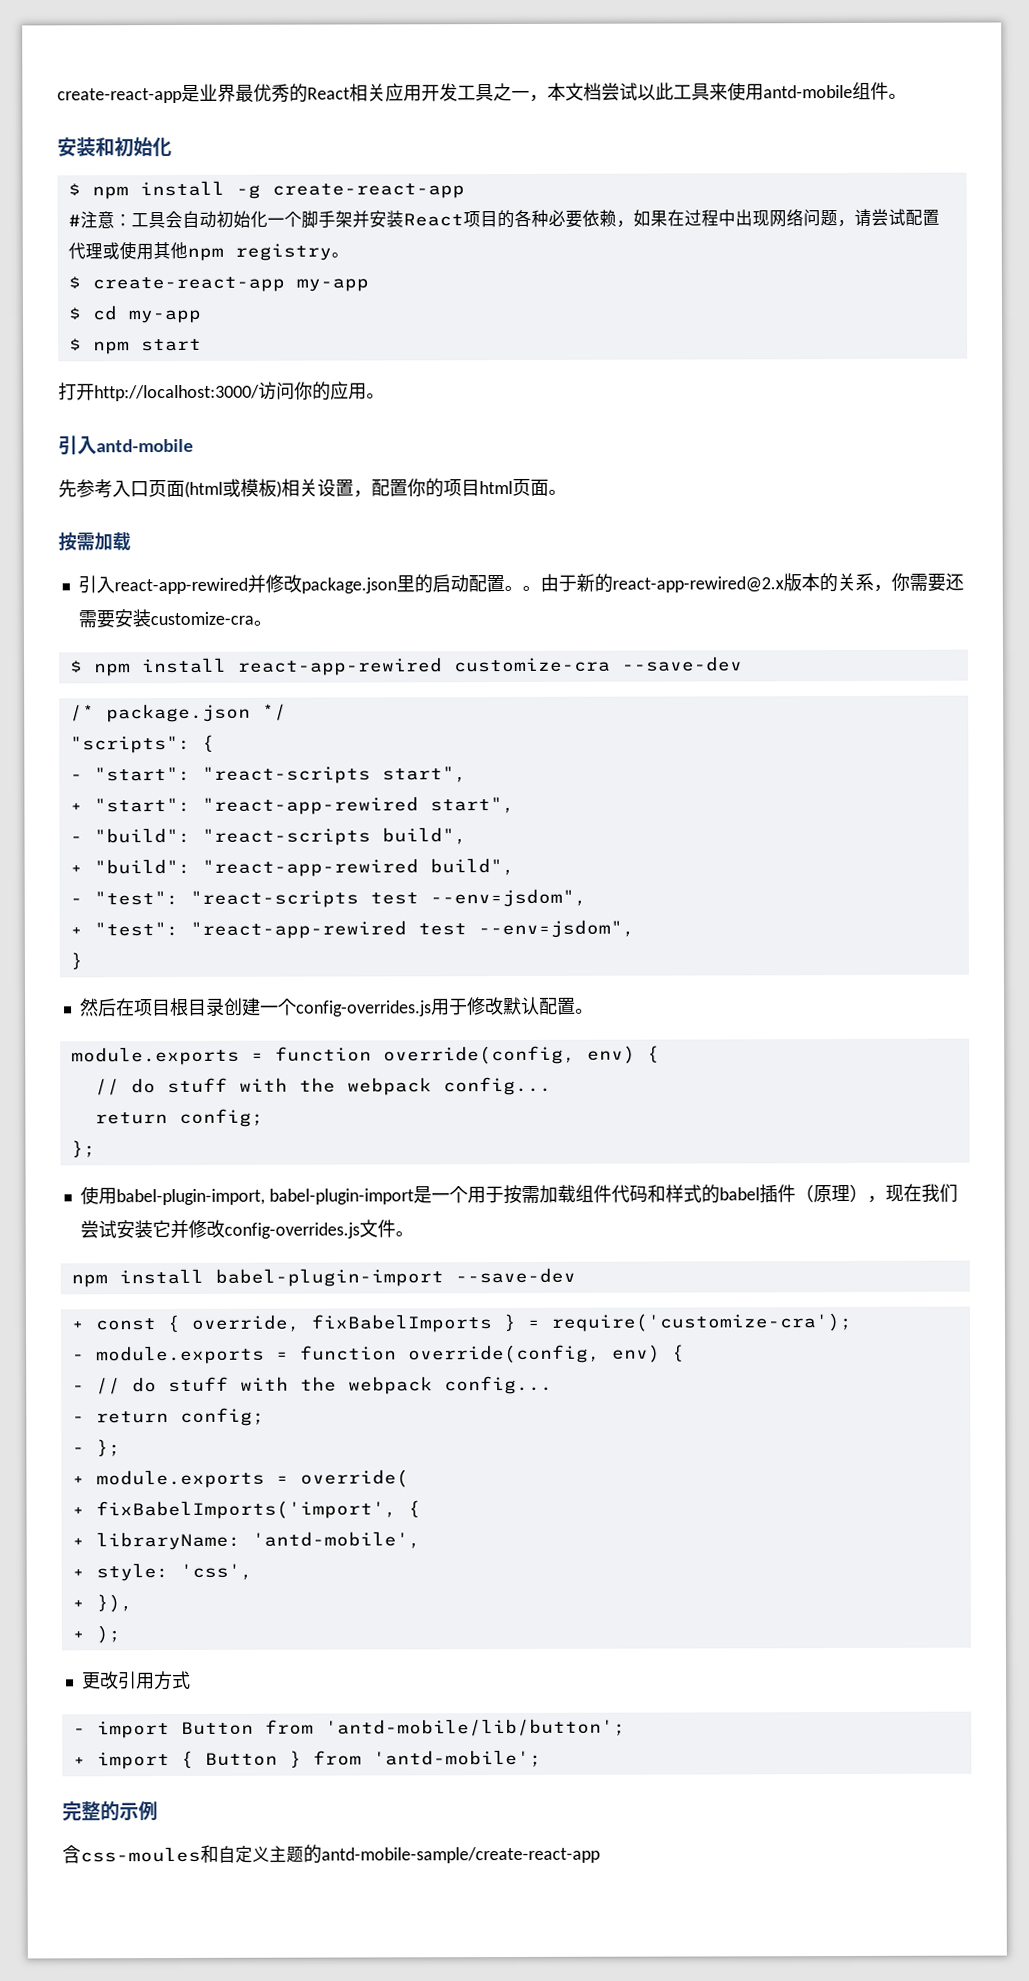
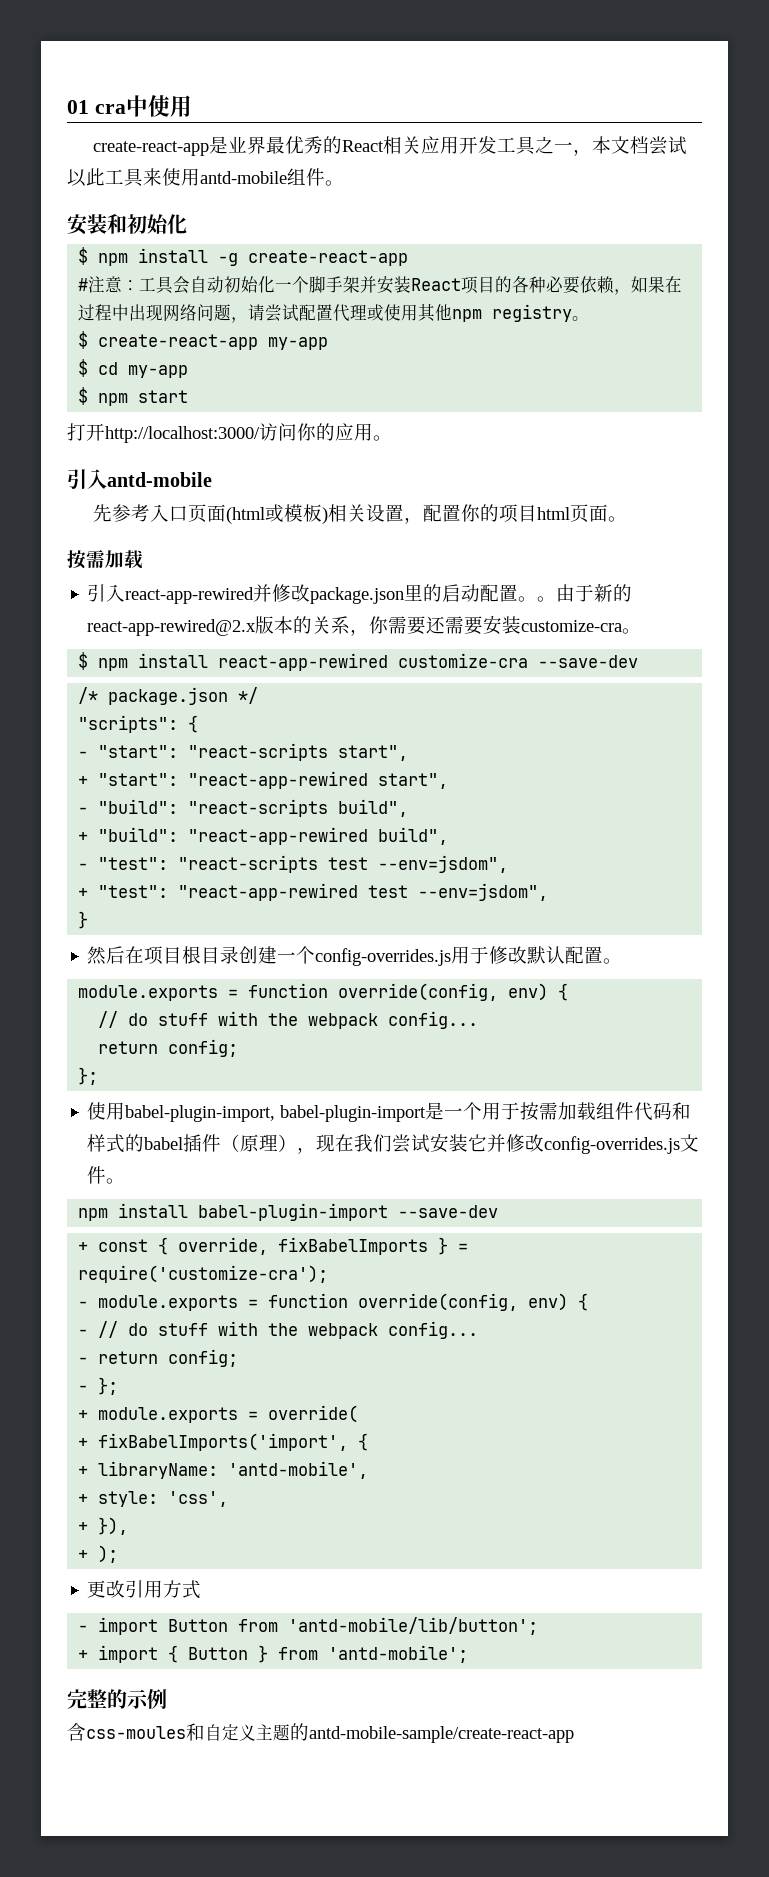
+ 01 cra中使用

